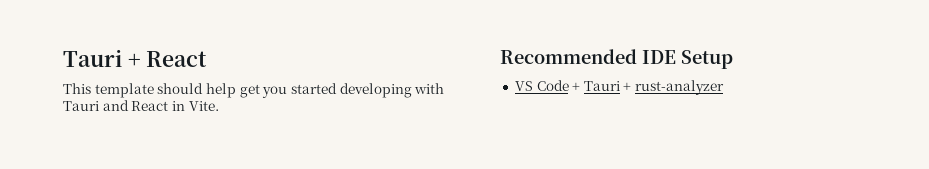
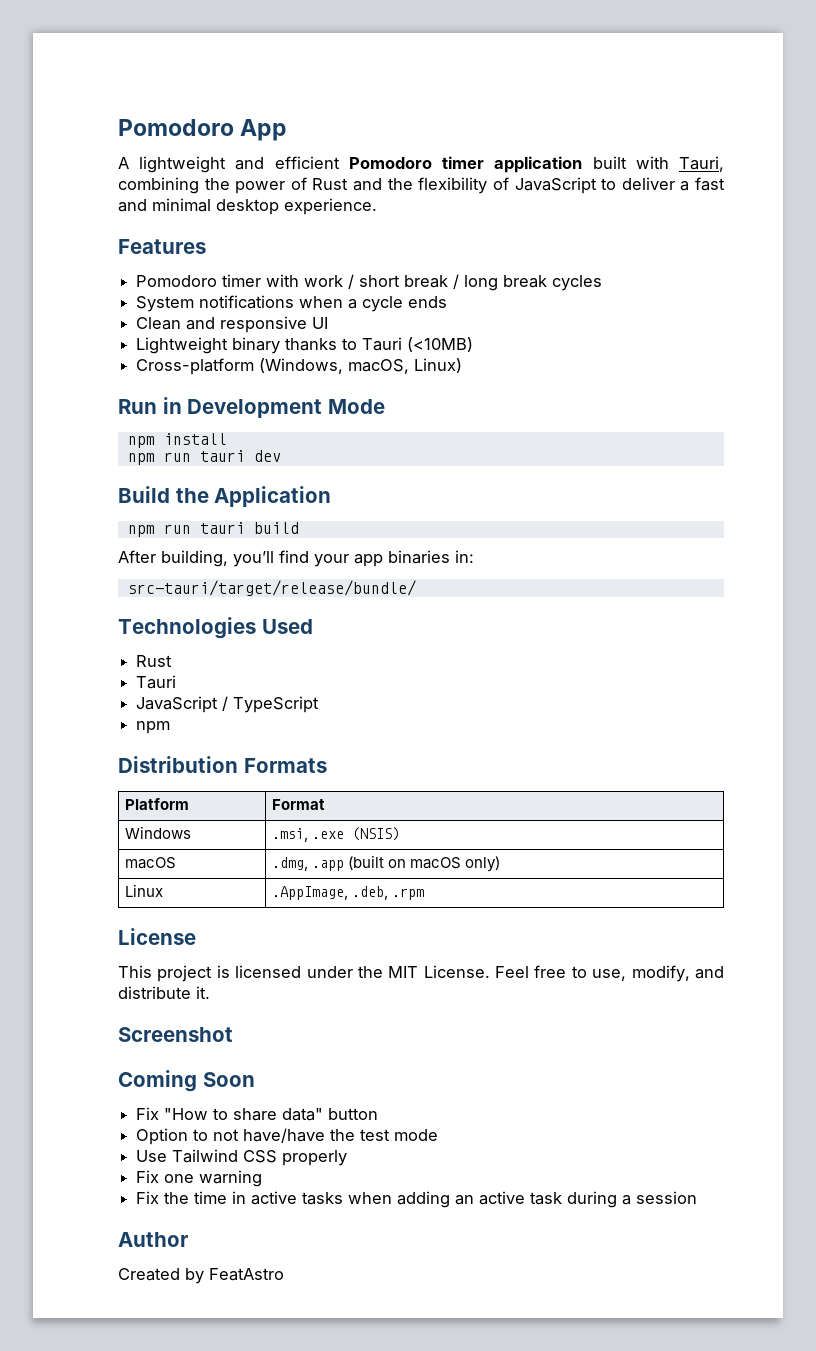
- Tauri + React
- This template should help get you started developing with Tauri and React in Vite.
- Recommended IDE Setup
- VS Code + Tauri + rust-analyzer
+ Pomodoro App
+ A lightweight and efficient Pomodoro timer application built with Tauri, combining the power of Rust and the flexibility of JavaScript to deliver a fast and minimal desktop experience.
+ Features
+ Pomodoro timer with work / short break / long break cycles
+ System notifications when a cycle ends
+ Clean and responsive UI
+ Lightweight binary thanks to Tauri (<10MB)
+ Cross-platform (Windows, macOS, Linux)
+ Run in Development Mode
+ npm install
+ npm run tauri dev
+ Build the Application
+ npm run tauri build
+ After building, you’ll find your app binaries in:
+ src-tauri/target/release/bundle/
+ Technologies Used
+ Rust
+ Tauri
+ JavaScript / TypeScript
+ npm
+ Distribution Formats
+ Platform | Format
+ Windows | .msi, .exe (NSIS)
+ macOS | .dmg, .app (built on macOS only)
+ Linux | .AppImage, .deb, .rpm
+ License
+ This project is licensed under the MIT License. Feel free to use, modify, and distribute it.
+ Screenshot
+ Coming Soon
+ Fix "How to share data" button
+ Option to not have/have the test mode
+ Use Tailwind CSS properly
+ Fix one warning
+ Fix the time in active tasks when adding an active task during a session
+ Author
+ Created by FeatAstro

